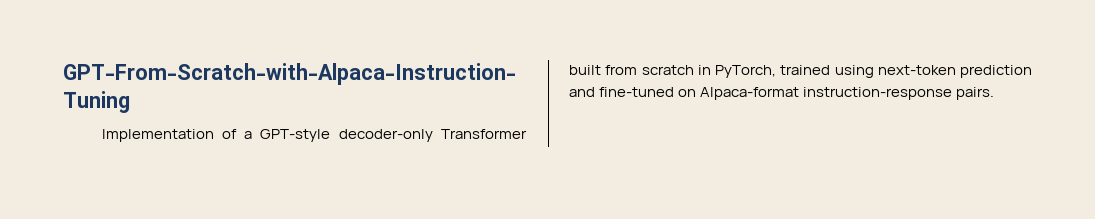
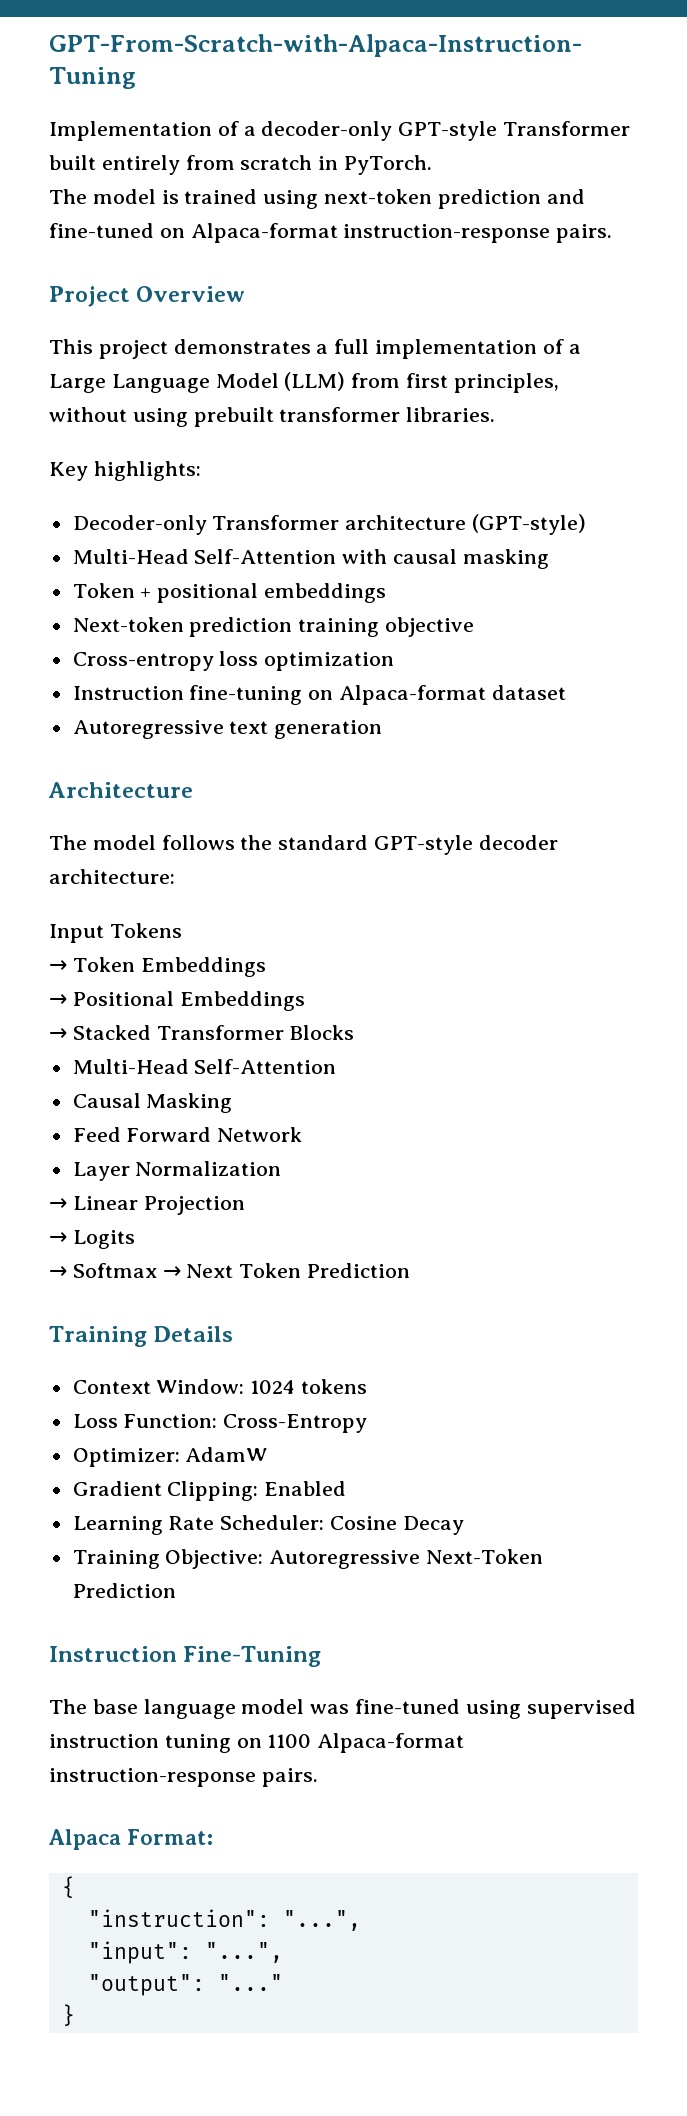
- Implementation of a GPT-style decoder-only Transformer built from scratch in PyTorch, trained using next-token prediction and fine-tuned on Alpaca-format instruction-response pairs.
+ Implementation of a decoder-only GPT-style Transformer built entirely from scratch in PyTorch.
+ The model is trained using next-token prediction and fine-tuned on Alpaca-format instruction-response pairs.
+ Project Overview
+ This project demonstrates a full implementation of a Large Language Model (LLM) from first principles, without using prebuilt transformer libraries.
+ Key highlights:
+ Decoder-only Transformer architecture (GPT-style)
+ Multi-Head Self-Attention with causal masking
+ Token + positional embeddings
+ Next-token prediction training objective
+ Cross-entropy loss optimization
+ Instruction fine-tuning on Alpaca-format dataset
+ Autoregressive text generation
+ Architecture
+ The model follows the standard GPT-style decoder architecture:
+ Input Tokens
+ → Token Embeddings
+ → Positional Embeddings
+ → Stacked Transformer Blocks
+ Multi-Head Self-Attention
+ Causal Masking
+ Feed Forward Network
+ Layer Normalization
+ → Linear Projection
+ → Logits
+ → Softmax → Next Token Prediction
+ Training Details
+ Context Window: 1024 tokens
+ Loss Function: Cross-Entropy
+ Optimizer: AdamW
+ Gradient Clipping: Enabled
+ Learning Rate Scheduler: Cosine Decay
+ Training Objective: Autoregressive Next-Token Prediction
+ Instruction Fine-Tuning
+ The base language model was fine-tuned using supervised instruction tuning on 1100 Alpaca-format instruction-response pairs.
+ Alpaca Format:
+ {
+ "instruction": "...",
+ "input": "...",
+ "output": "..."
+ }

